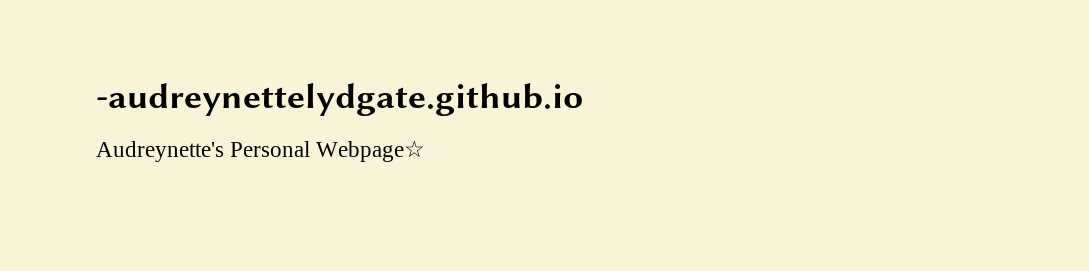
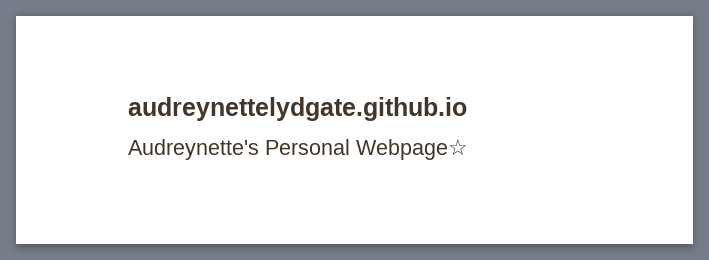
- -audreynettelydgate.github.io
+ audreynettelydgate.github.io

